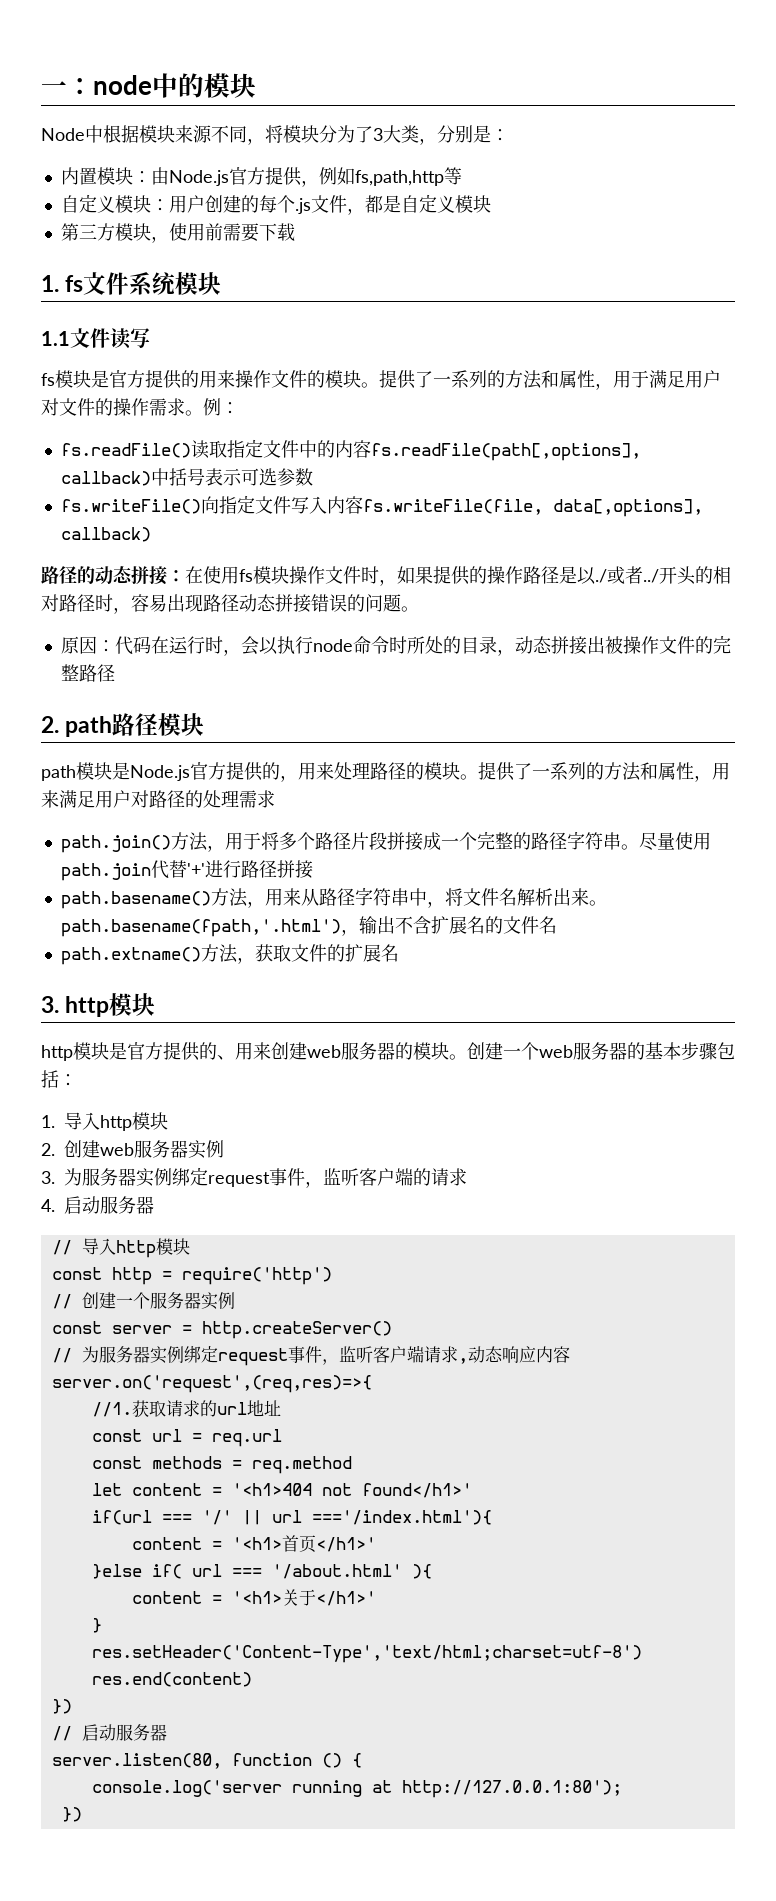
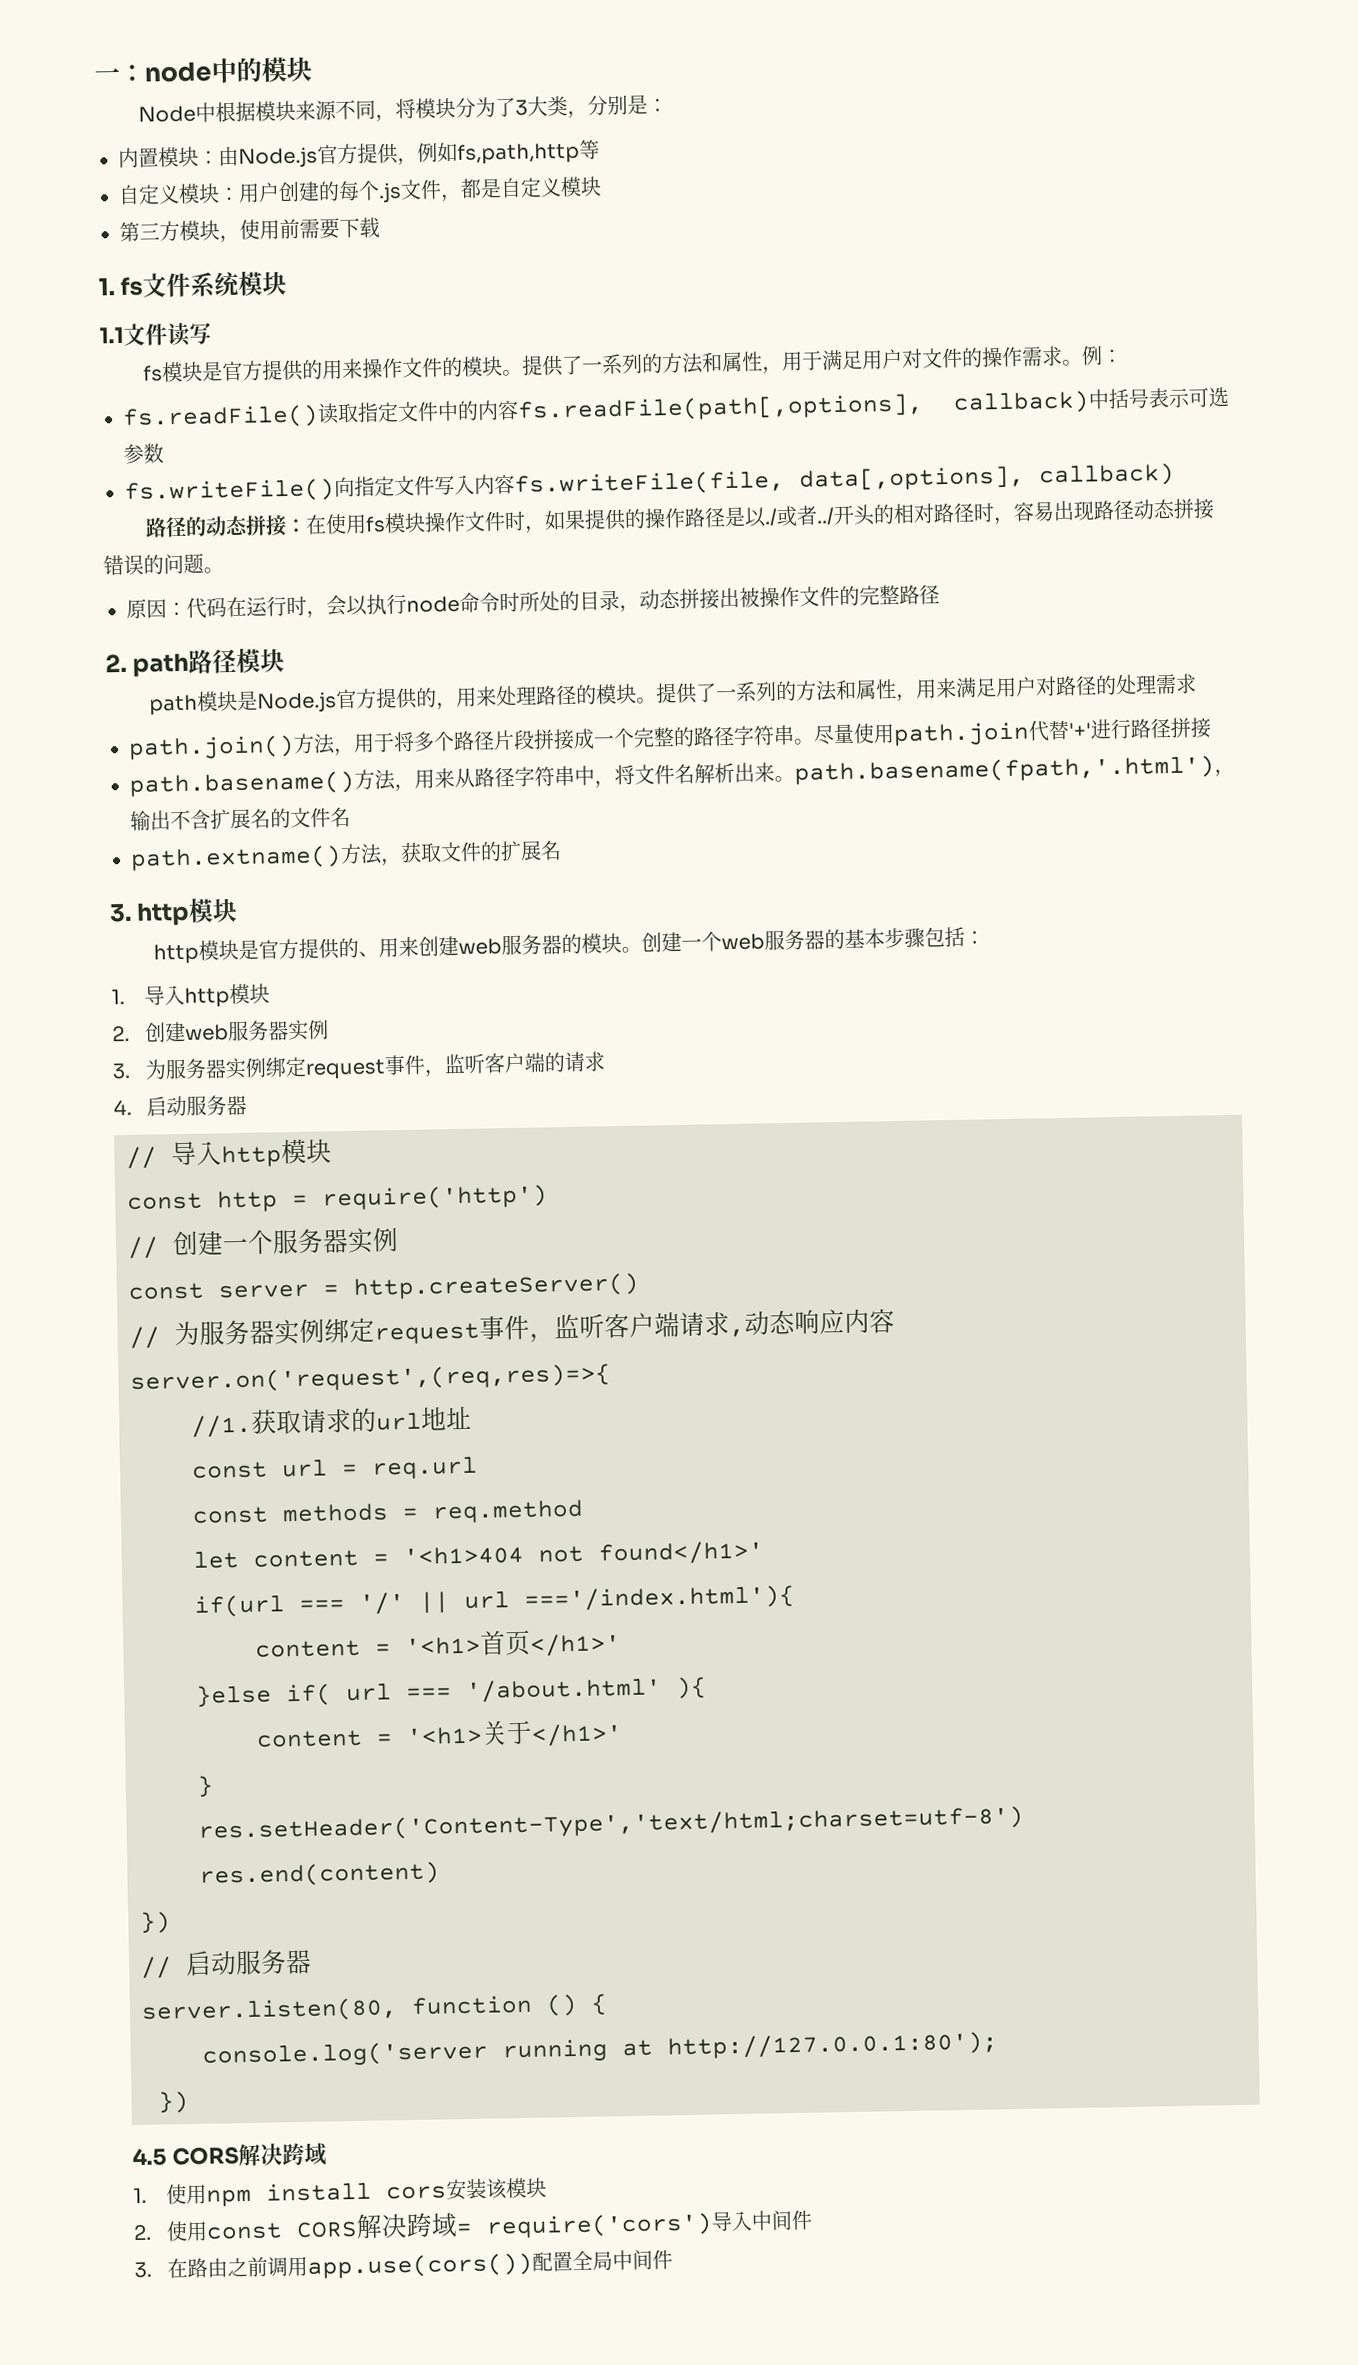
+ 4.5 CORS解决跨域
+ 1.使用npm install cors安装该模块
+ 2.使用const CORS解决跨域= require('cors')导入中间件
+ 3.在路由之前调用app.use(cors())配置全局中间件

